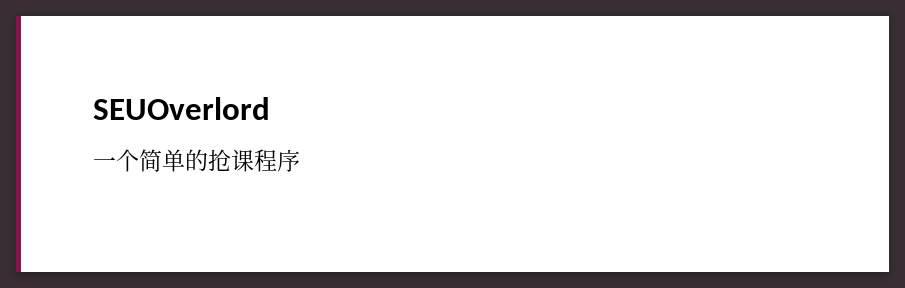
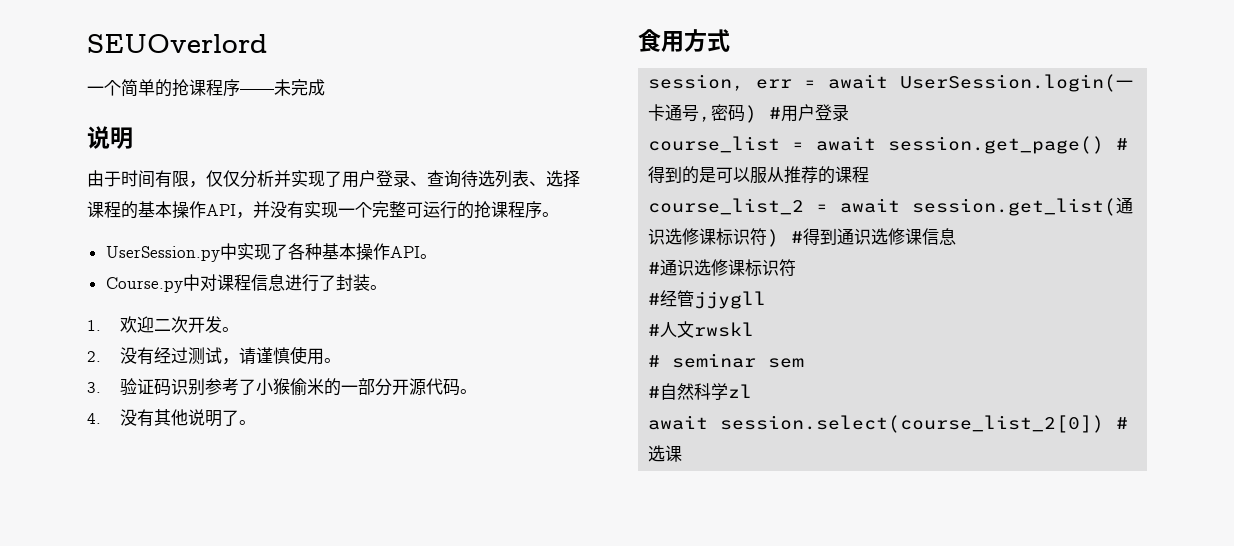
- 一个简单的抢课程序
+ 一个简单的抢课程序——未完成
+ 说明
+ 由于时间有限，仅仅分析并实现了用户登录、查询待选列表、选择课程的基本操作API，并没有实现一个完整可运行的抢课程序。
+ UserSession.py中实现了各种基本操作API。
+ Course.py中对课程信息进行了封装。
+ 1.欢迎二次开发。
+ 2.没有经过测试，请谨慎使用。
+ 3.验证码识别参考了小猴偷米的一部分开源代码。
+ 4.没有其他说明了。
+ 食用方式
+ session, err = await UserSession.login(一卡通号,密码) #用户登录
+ course_list = await session.get_page() #得到的是可以服从推荐的课程
+ course_list_2 = await session.get_list(通识选修课标识符) #得到通识选修课信息
+ #通识选修课标识符
+ #经管jjygll
+ #人文rwskl
+ # seminar sem
+ #自然科学zl
+ await session.select(course_list_2[0]) #选课

